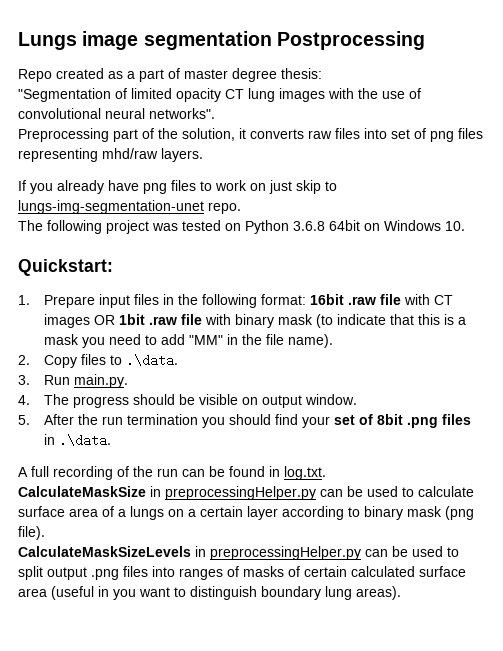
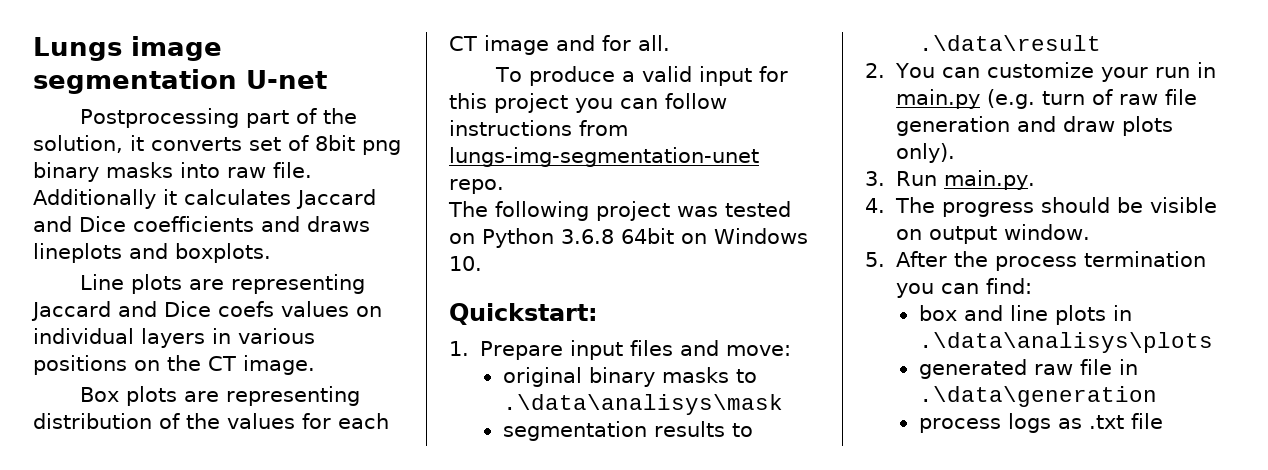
- Lungs image segmentation Postprocessing
- Repo created as a part of master degree thesis:
- "Segmentation of limited opacity CT lung images with the use of convolutional neural networks".
- Preprocessing part of the solution, it converts raw files into set of png files representing mhd/raw layers.
- If you already have png files to work on just skip to lungs-img-segmentation-unet repo.
+ Lungs image segmentation U-net
+ Postprocessing part of the solution, it converts set of 8bit png binary masks into raw file. Additionally it calculates Jaccard and Dice coefficients and draws lineplots and boxplots.
+ Line plots are representing Jaccard and Dice coefs values on individual layers in various positions on the CT image.
+ Box plots are representing distribution of the values for each CT image and for all.
+ To produce a valid input for this project you can follow instructions from lungs-img-segmentation-unet repo.
- 1. Prepare input files in the following format: 16bit .raw file with CT images OR 1bit .raw file with binary mask (to indicate that this is a mask you need to add "MM" in the file name).
- 2. Copy files to .\data.
+ 1. Prepare input files and move:
+ original binary masks to .\data\analisys\mask
+ segmentation results to .\data\result
+ 2. You can customize your run in main.py (e.g. turn of raw file generation and draw plots only).
- 5. After the run termination you should find your set of 8bit .png files in .\data.
- A full recording of the run can be found in log.txt.
- CalculateMaskSize in preprocessingHelper.py can be used to calculate surface area of a lungs on a certain layer according to binary mask (png file).
- CalculateMaskSizeLevels in preprocessingHelper.py can be used to split output .png files into ranges of masks of certain calculated surface area (useful in you want to distinguish boundary lung areas).
+ 5. After the process termination you can find:
+ box and line plots in .\data\analisys\plots
+ generated raw file in .\data\generation
+ process logs as .txt file

